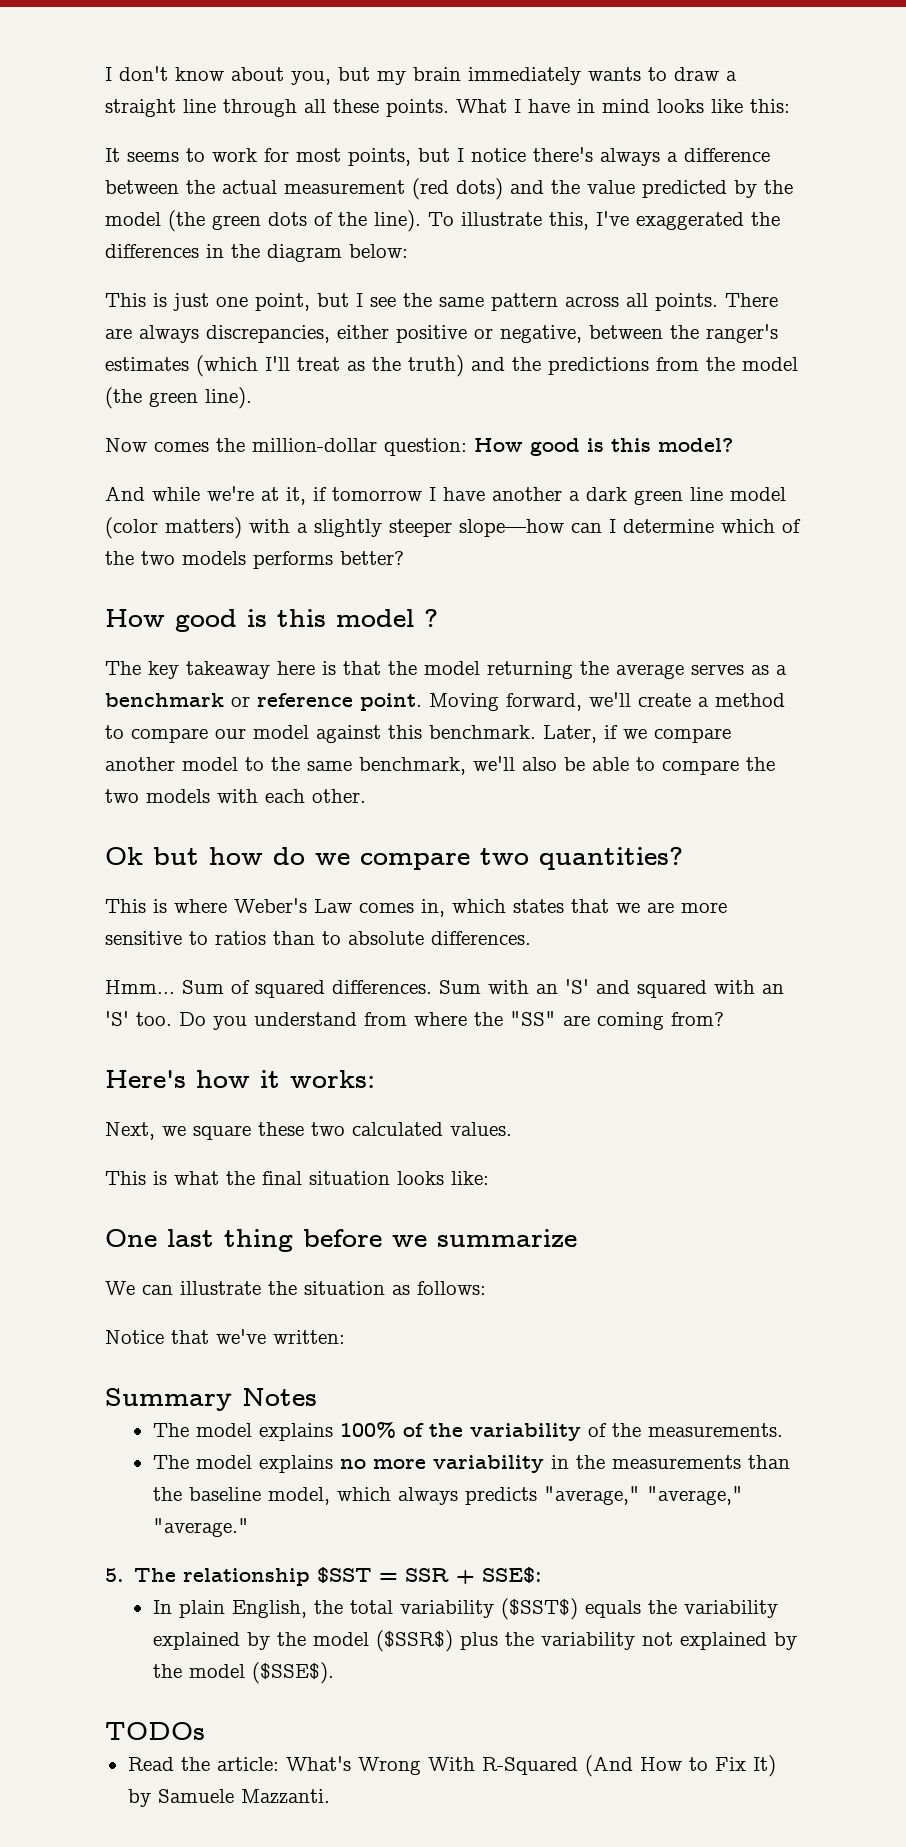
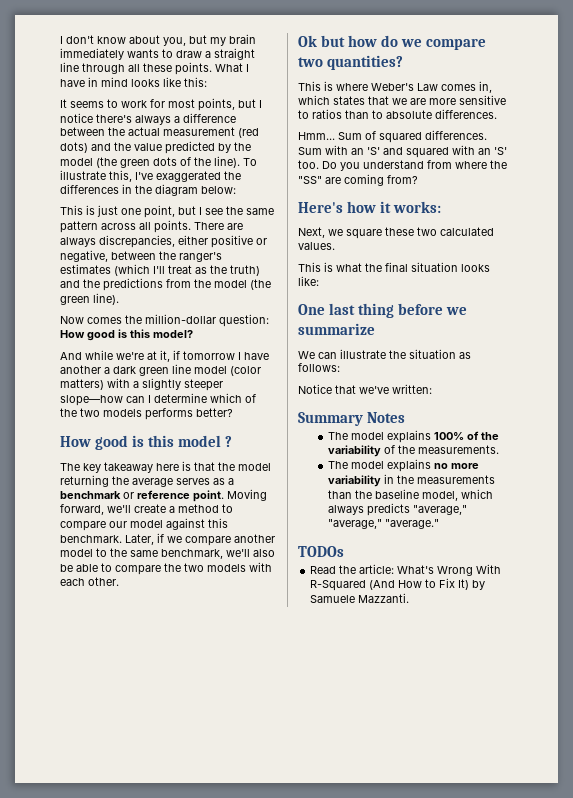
- 5. The relationship $SST = SSR + SSE$:
- In plain English, the total variability ($SST$) equals the variability explained by the model ($SSR$) plus the variability not explained by the model ($SSE$).

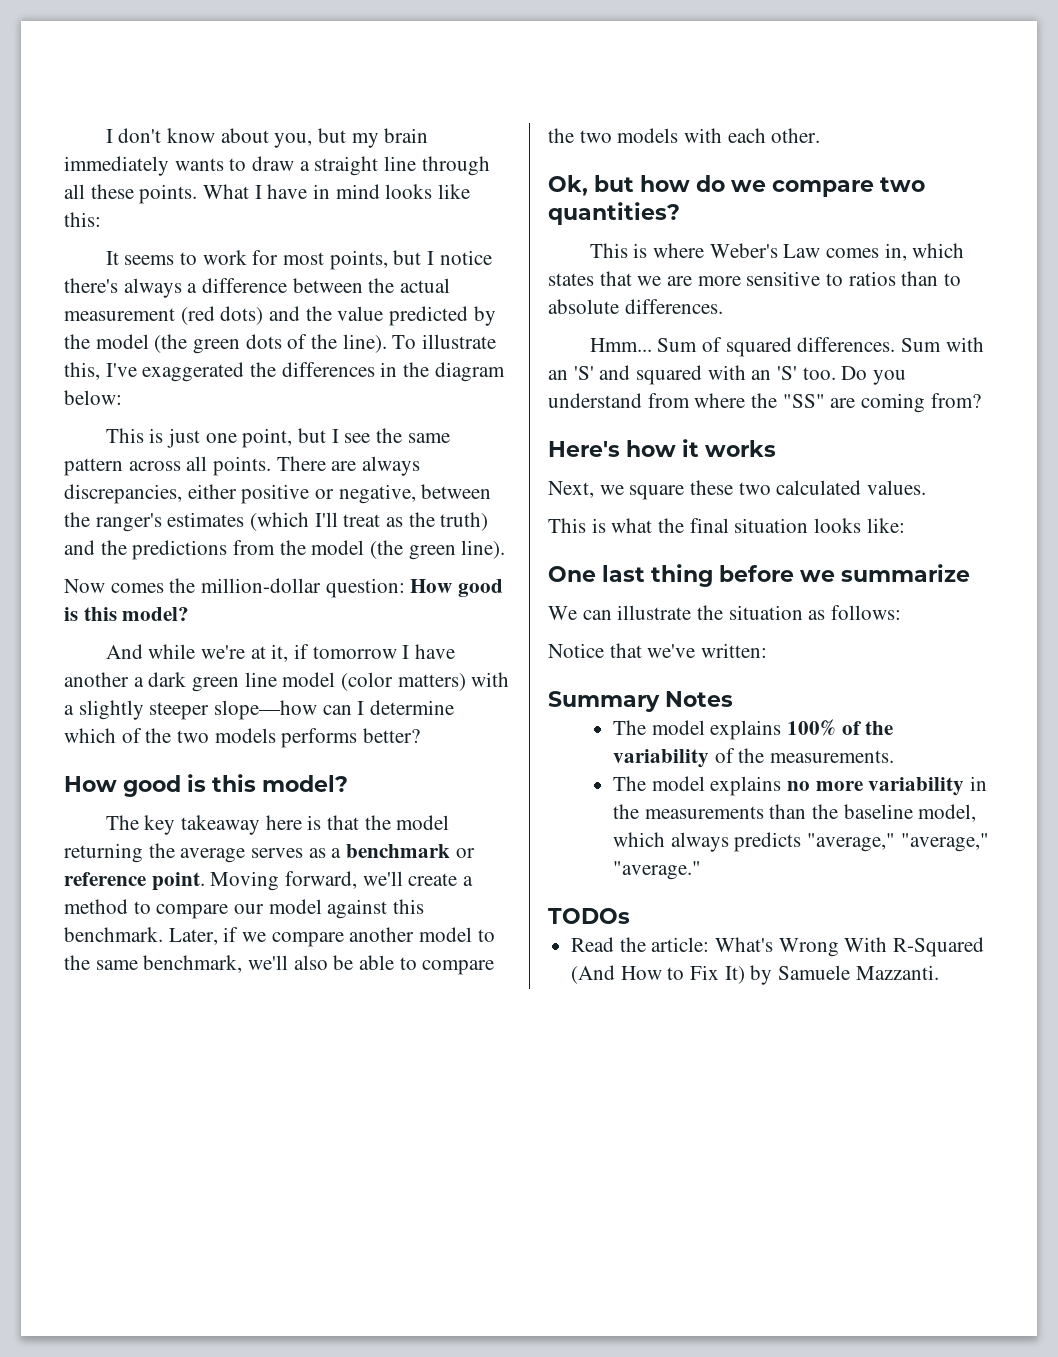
  And while we're at it, if tomorrow I have another a dark green line model (color matters) with a slightly steeper slope—how can I determine which of the two models performs better?
- How good is this model ?
+ How good is this model?
- Ok but how do we compare two quantities?
+ Ok, but how do we compare two quantities?
- Here's how it works:
+ Here's how it works

